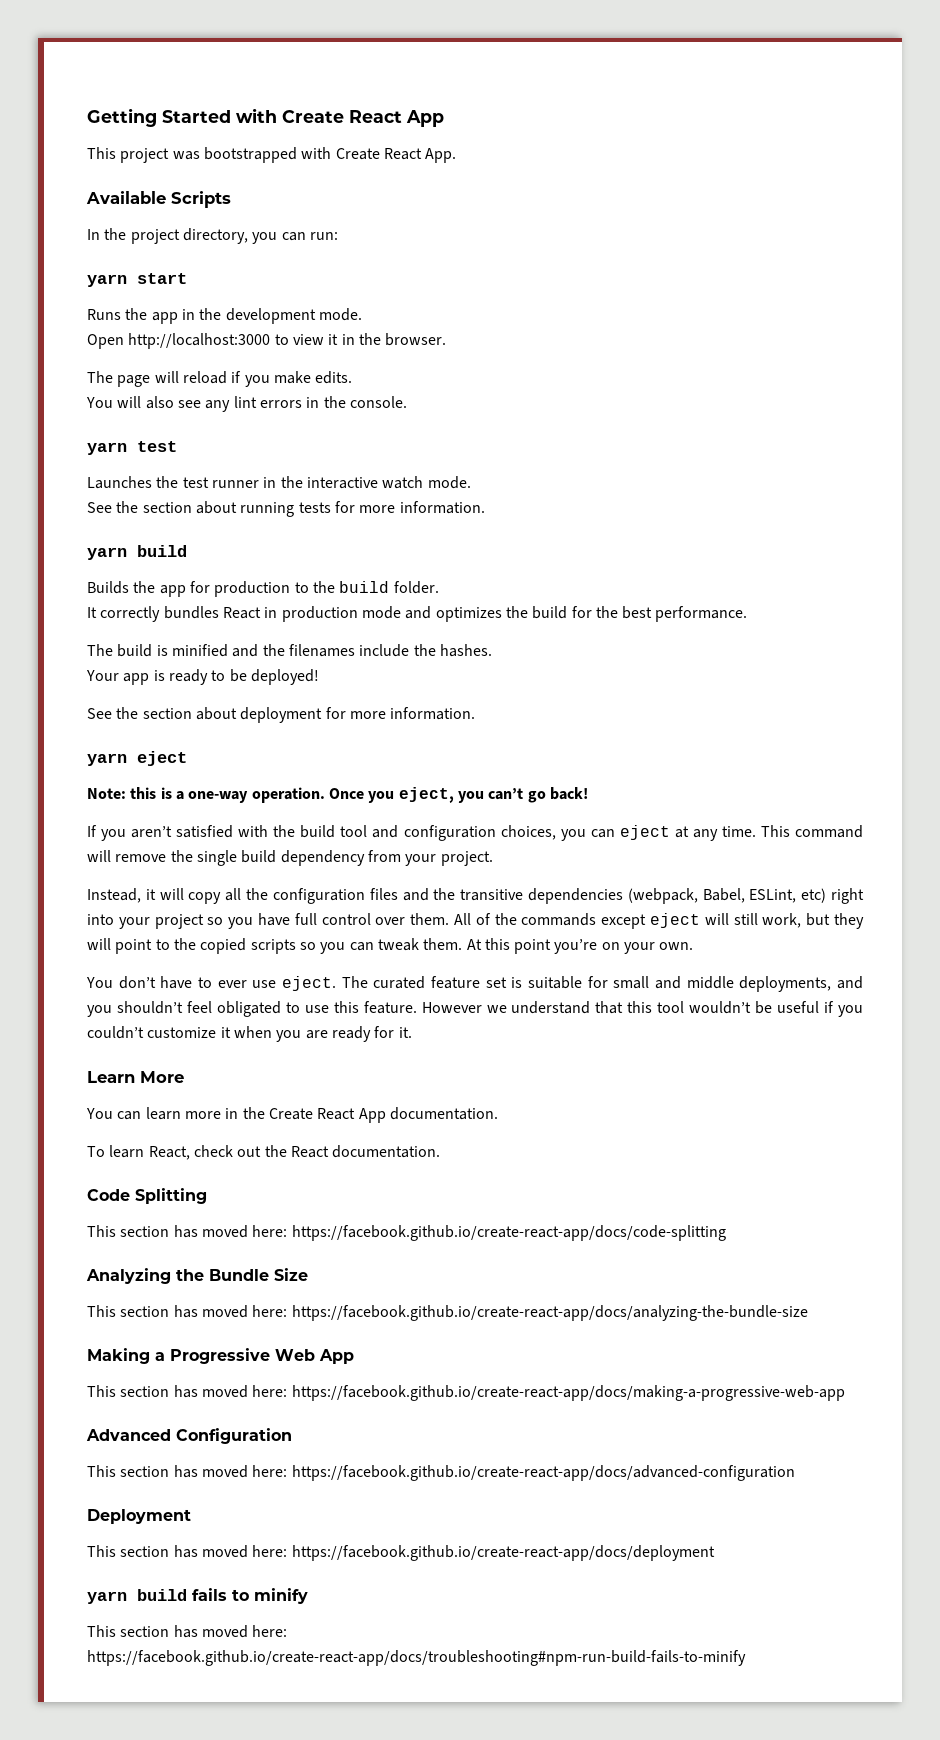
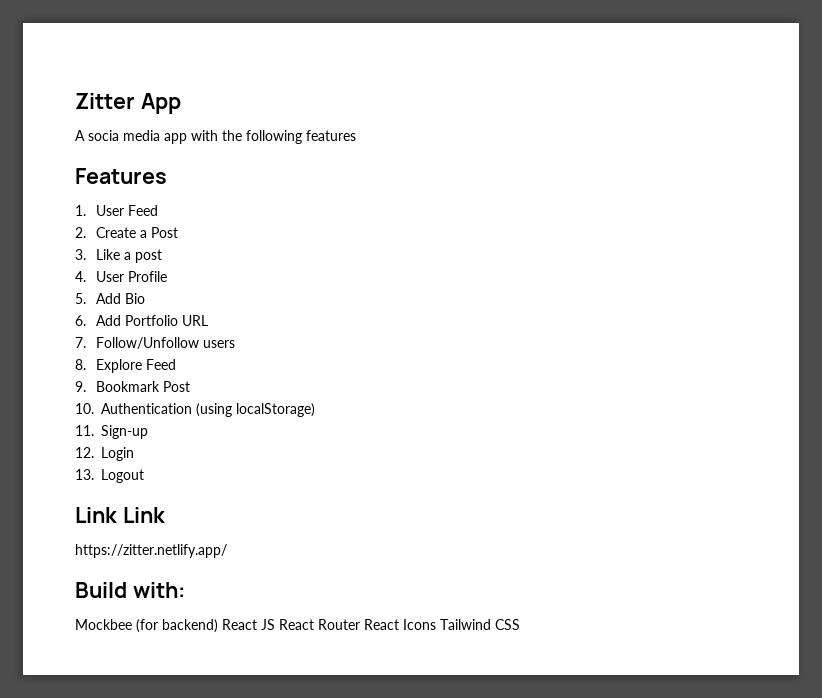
- Getting Started with Create React App
- This project was bootstrapped with Create React App.
- Available Scripts
- In the project directory, you can run:
- yarn start
- Runs the app in the development mode.
- Open http://localhost:3000 to view it in the browser.
- The page will reload if you make edits.
- You will also see any lint errors in the console.
- yarn test
- Launches the test runner in the interactive watch mode.
- See the section about running tests for more information.
- yarn build
- Builds the app for production to the build folder.
- It correctly bundles React in production mode and optimizes the build for the best performance.
- The build is minified and the filenames include the hashes.
- Your app is ready to be deployed!
- See the section about deployment for more information.
- yarn eject
- Note: this is a one-way operation. Once you eject, you can’t go back!
- If you aren’t satisfied with the build tool and configuration choices, you can eject at any time. This command will remove the single build dependency from your project.
- Instead, it will copy all the configuration files and the transitive dependencies (webpack, Babel, ESLint, etc) right into your project so you have full control over them. All of the commands except eject will still work, but they will point to the copied scripts so you can tweak them. At this point you’re on your own.
- You don’t have to ever use eject. The curated feature set is suitable for small and middle deployments, and you shouldn’t feel obligated to use this feature. However we understand that this tool wouldn’t be useful if you couldn’t customize it when you are ready for it.
- Learn More
- You can learn more in the Create React App documentation.
- To learn React, check out the React documentation.
- Code Splitting
- This section has moved here: https://facebook.github.io/create-react-app/docs/code-splitting
- Analyzing the Bundle Size
- This section has moved here: https://facebook.github.io/create-react-app/docs/analyzing-the-bundle-size
- Making a Progressive Web App
- This section has moved here: https://facebook.github.io/create-react-app/docs/making-a-progressive-web-app
- Advanced Configuration
- This section has moved here: https://facebook.github.io/create-react-app/docs/advanced-configuration
- Deployment
- This section has moved here: https://facebook.github.io/create-react-app/docs/deployment
- yarn build fails to minify
- This section has moved here: https://facebook.github.io/create-react-app/docs/troubleshooting#npm-run-build-fails-to-minify
+ Zitter App
+ A socia media app with the following features
+ Features
+ 1. User Feed
+ 2. Create a Post
+ 3. Like a post
+ 4. User Profile
+ 5. Add Bio
+ 6. Add Portfolio URL
+ 7. Follow/Unfollow users
+ 8. Explore Feed
+ 9. Bookmark Post
+ 10. Authentication (using localStorage)
+ 11. Sign-up
+ 12. Login
+ 13. Logout
+ Link Link
+ https://zitter.netlify.app/
+ Build with:
+ Mockbee (for backend) React JS React Router React Icons Tailwind CSS

